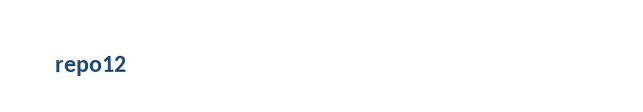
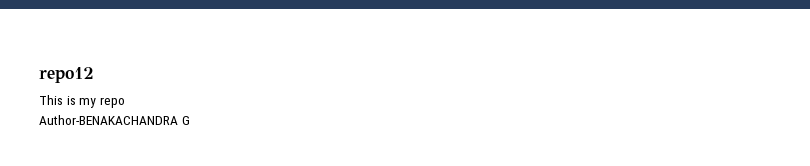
+ This is my repo
+ Author-BENAKACHANDRA G

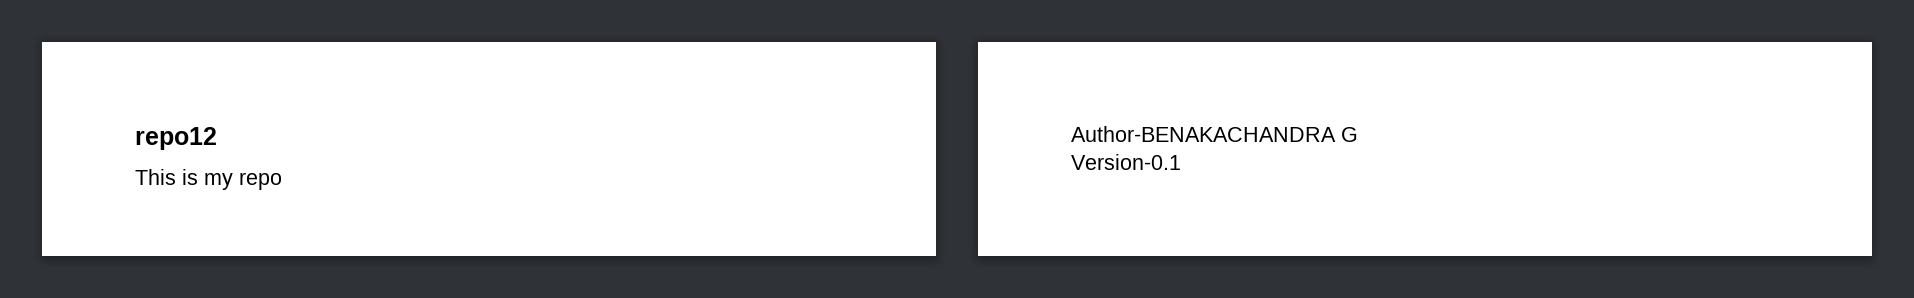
+ Version-0.1

